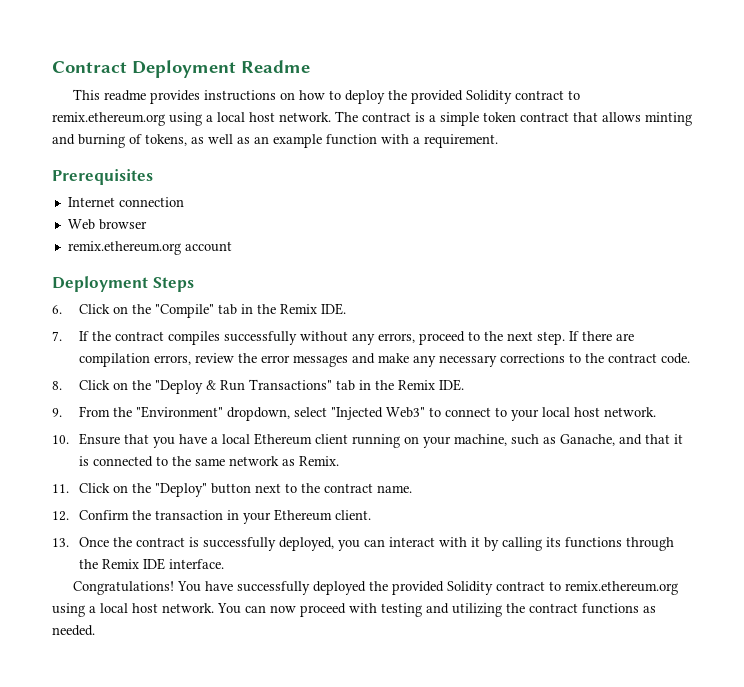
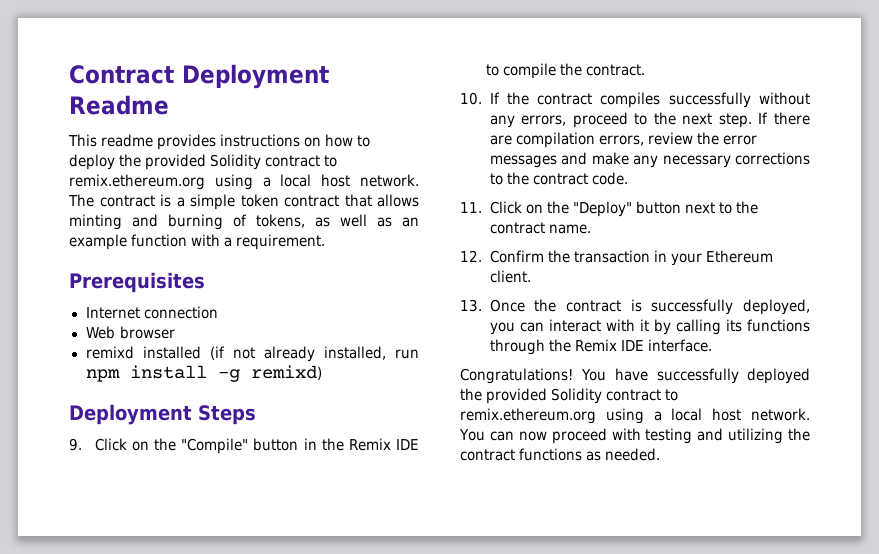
- remix.ethereum.org account
+ remixd installed (if not already installed, run npm install -g remixd)
- 6. Click on the "Compile" tab in the Remix IDE.
- 7. If the contract compiles successfully without any errors, proceed to the next step.
+ 9. Click on the "Compile" button in the Remix IDE to compile the contract.
+ 10. If the contract compiles successfully without any errors, proceed to the next step.
- 8. Click on the "Deploy & Run Transactions" tab in the Remix IDE.
- 9. From the "Environment" dropdown, select "Injected Web3" to connect to your local host network.
- 10. Ensure that you have a local Ethereum client running on your machine, such as Ganache, and that it is connected to the same network as Remix.

